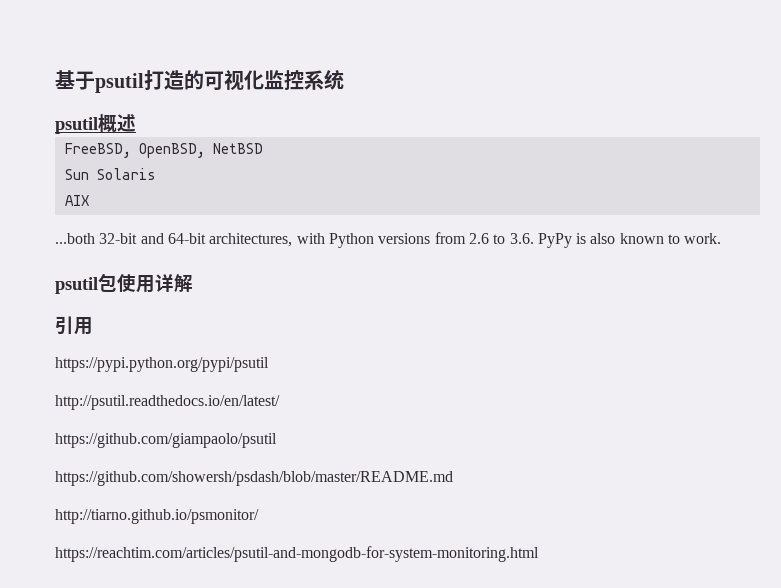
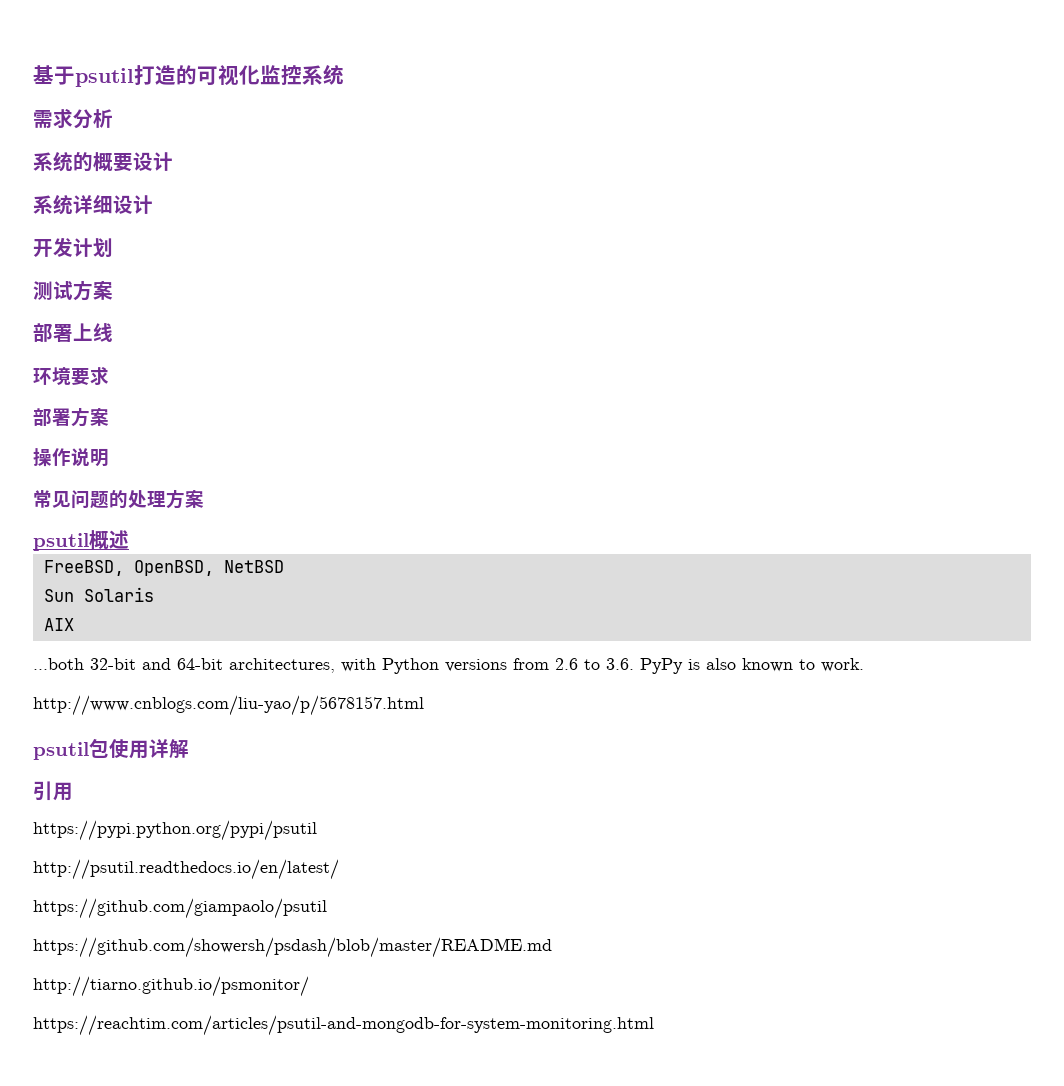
+ 需求分析
+ 系统的概要设计
+ 系统详细设计
+ 开发计划
+ 测试方案
+ 部署上线
+ 环境要求
+ 部署方案
+ 操作说明
+ 常见问题的处理方案
+ http://www.cnblogs.com/liu-yao/p/5678157.html

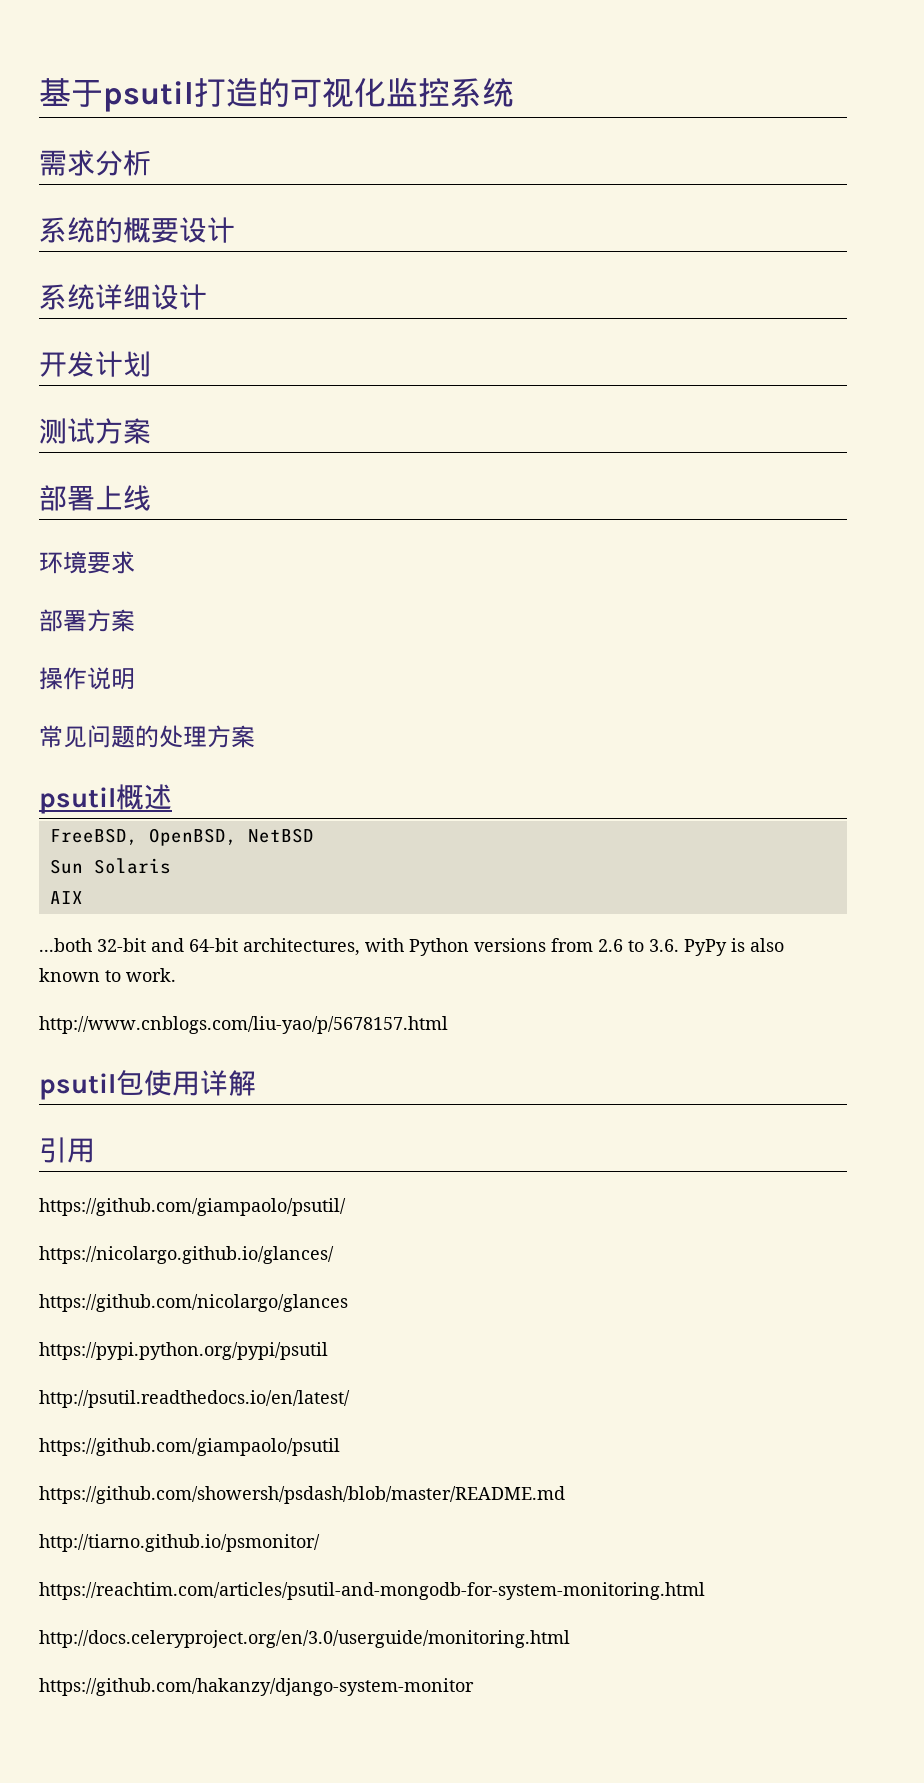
+ https://github.com/giampaolo/psutil/
+ https://nicolargo.github.io/glances/
+ https://github.com/nicolargo/glances
+ http://docs.celeryproject.org/en/3.0/userguide/monitoring.html
+ https://github.com/hakanzy/django-system-monitor

